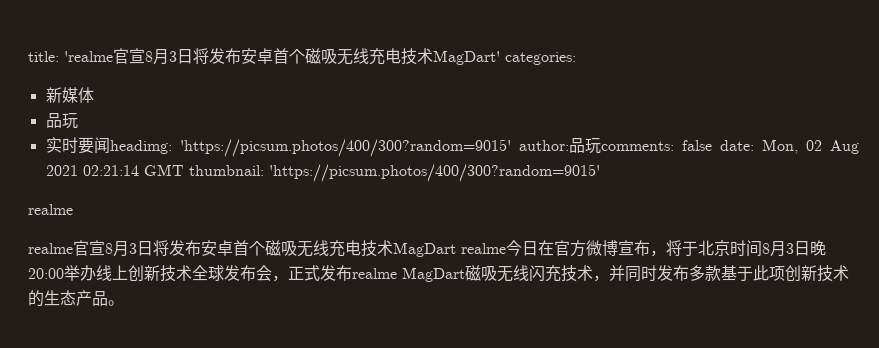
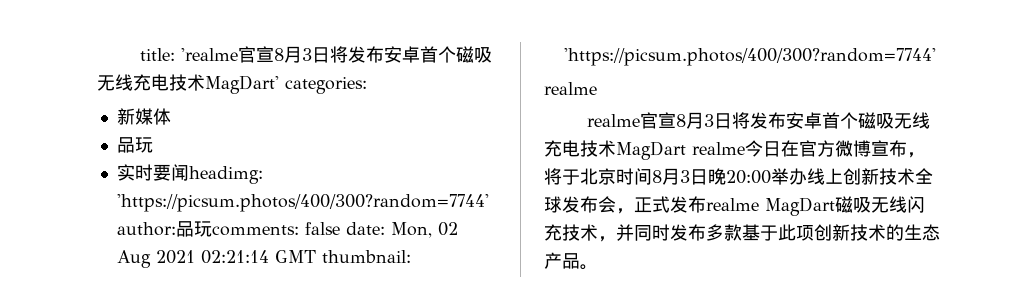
- 实时要闻headimg: 'https://picsum.photos/400/300?random=9015' author:品玩comments: false date: Mon, 02 Aug 2021 02:21:14 GMT thumbnail: 'https://picsum.photos/400/300?random=9015'
+ 实时要闻headimg: 'https://picsum.photos/400/300?random=7744' author:品玩comments: false date: Mon, 02 Aug 2021 02:21:14 GMT thumbnail: 'https://picsum.photos/400/300?random=7744'

